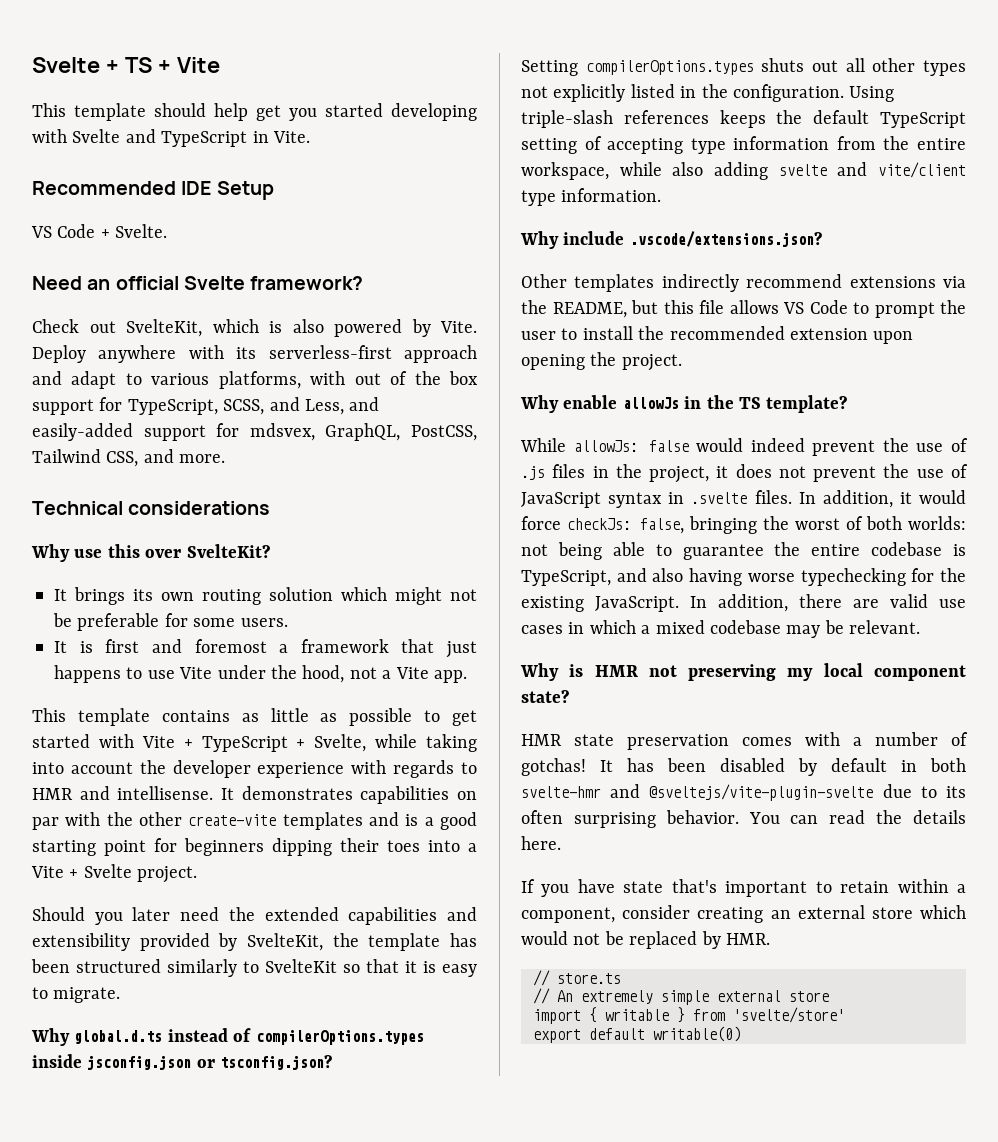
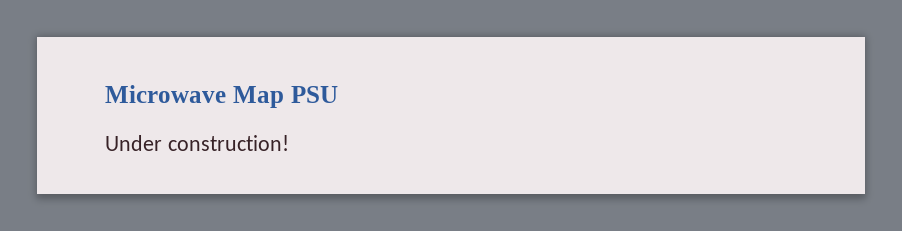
- Svelte + TS + Vite
- This template should help get you started developing with Svelte and TypeScript in Vite.
- Recommended IDE Setup
- VS Code + Svelte.
- Need an official Svelte framework?
- Check out SvelteKit, which is also powered by Vite. Deploy anywhere with its serverless-first approach and adapt to various platforms, with out of the box support for TypeScript, SCSS, and Less, and easily-added support for mdsvex, GraphQL, PostCSS, Tailwind CSS, and more.
- Technical considerations
- Why use this over SvelteKit?
- It brings its own routing solution which might not be preferable for some users.
- It is first and foremost a framework that just happens to use Vite under the hood, not a Vite app.
- This template contains as little as possible to get started with Vite + TypeScript + Svelte, while taking into account the developer experience with regards to HMR and intellisense. It demonstrates capabilities on par with the other create-vite templates and is a good starting point for beginners dipping their toes into a Vite + Svelte project.
- Should you later need the extended capabilities and extensibility provided by SvelteKit, the template has been structured similarly to SvelteKit so that it is easy to migrate.
- Why global.d.ts instead of compilerOptions.types inside jsconfig.json or tsconfig.json?
- Setting compilerOptions.types shuts out all other types not explicitly listed in the configuration. Using triple-slash references keeps the default TypeScript setting of accepting type information from the entire workspace, while also adding svelte and vite/client type information.
- Why include .vscode/extensions.json?
- Other templates indirectly recommend extensions via the README, but this file allows VS Code to prompt the user to install the recommended extension upon opening the project.
- Why enable allowJs in the TS template?
- While allowJs: false would indeed prevent the use of .js files in the project, it does not prevent the use of JavaScript syntax in .svelte files. In addition, it would force checkJs: false, bringing the worst of both worlds: not being able to guarantee the entire codebase is TypeScript, and also having worse typechecking for the existing JavaScript. In addition, there are valid use cases in which a mixed codebase may be relevant.
- Why is HMR not preserving my local component state?
- HMR state preservation comes with a number of gotchas! It has been disabled by default in both svelte-hmr and @sveltejs/vite-plugin-svelte due to its often surprising behavior. You can read the details here.
- If you have state that's important to retain within a component, consider creating an external store which would not be replaced by HMR.
- // store.ts
- // An extremely simple external store
- import { writable } from 'svelte/store'
- export default writable(0)
+ Microwave Map PSU
+ Under construction!

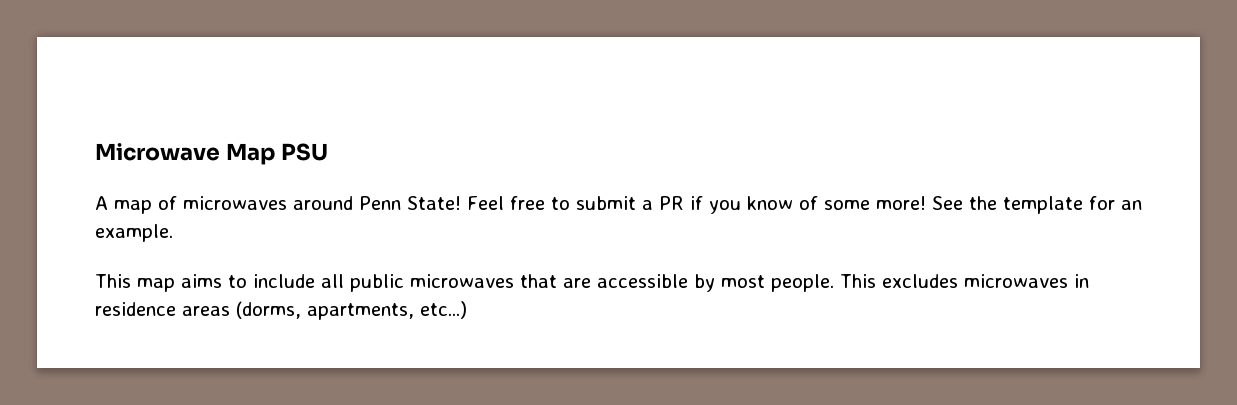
- Under construction!
+ A map of microwaves around Penn State! Feel free to submit a PR if you know of some more! See the template for an example.
+ This map aims to include all public microwaves that are accessible by most people. This excludes microwaves in residence areas (dorms, apartments, etc...)

